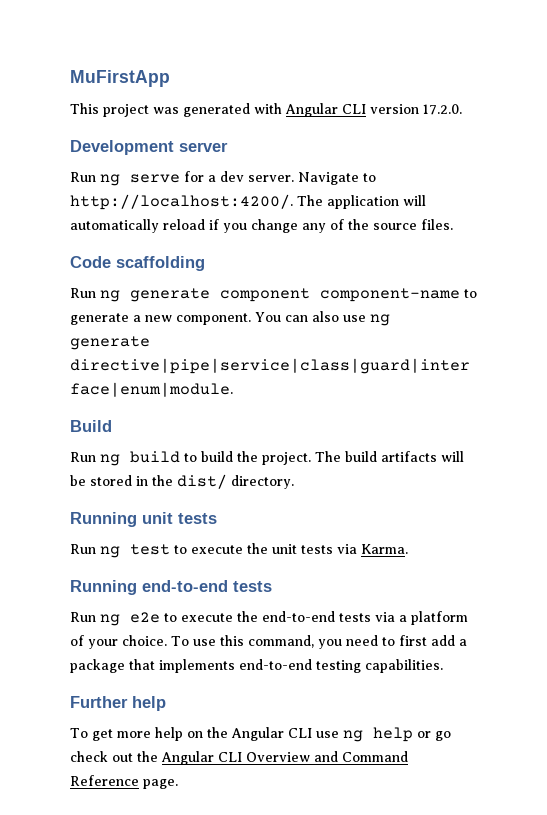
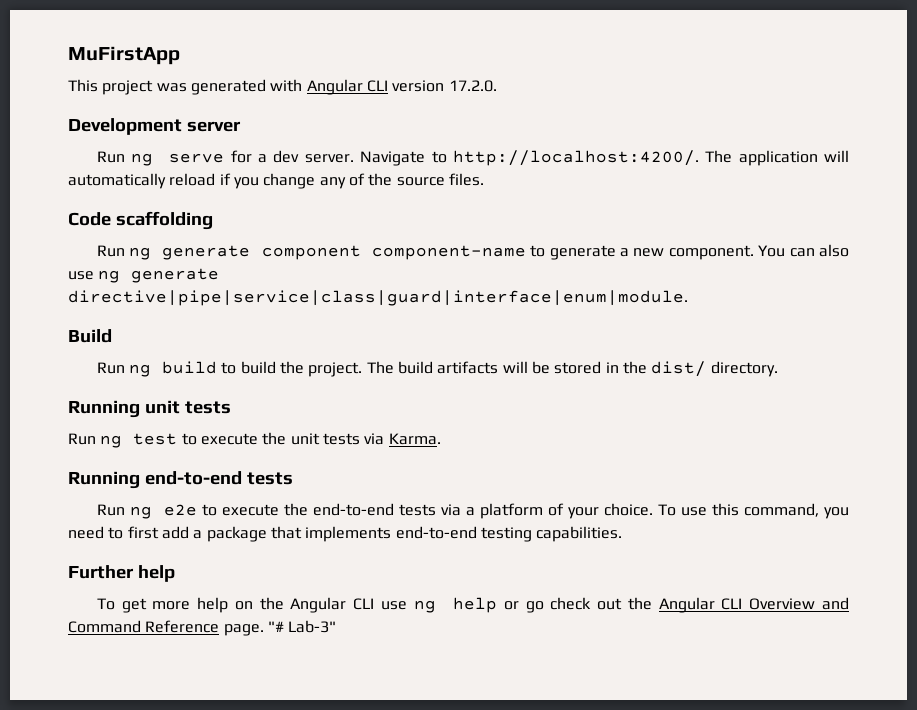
+ "# Lab-3"

